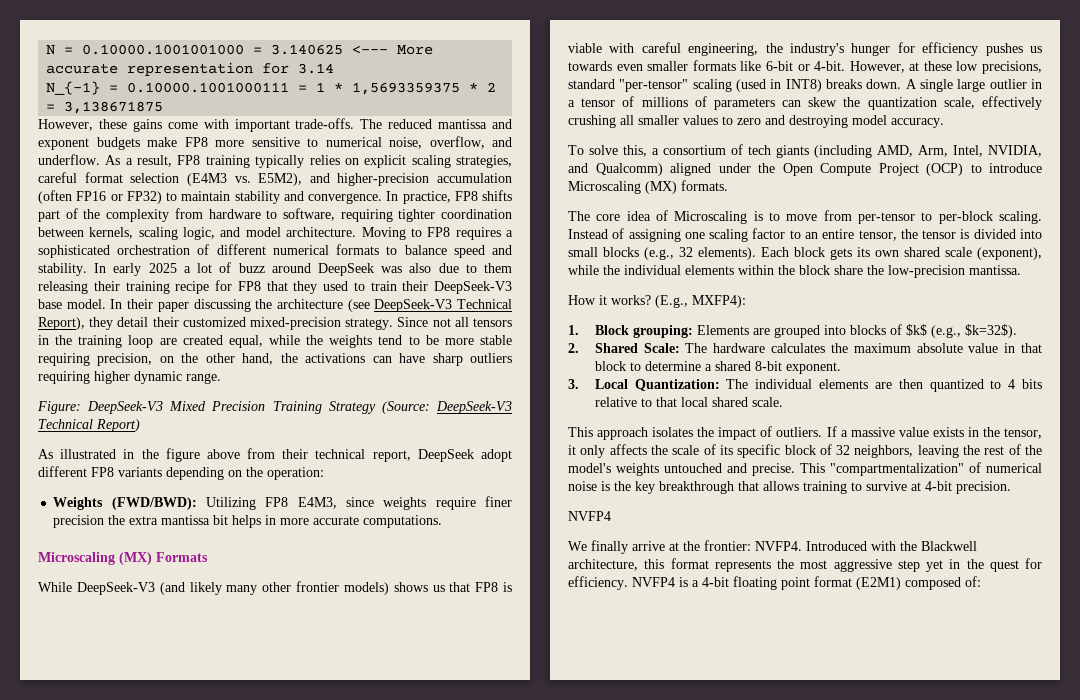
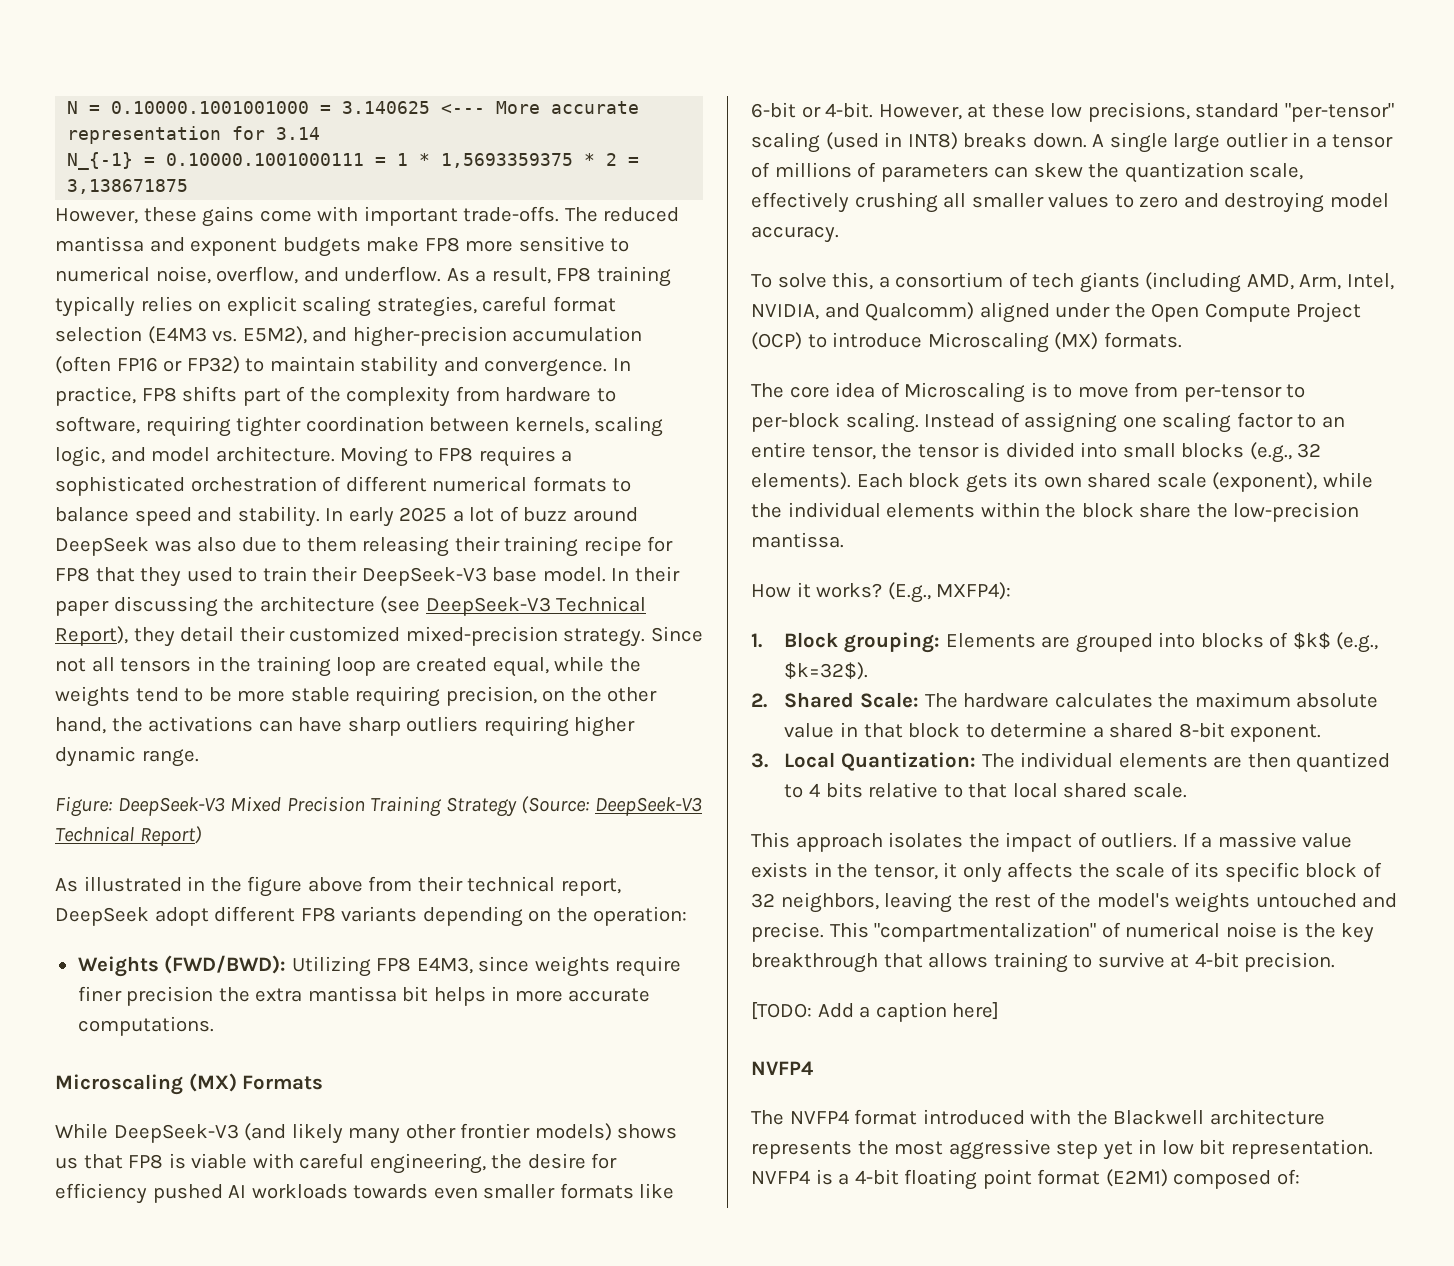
- While DeepSeek-V3 (and likely many other frontier models) shows us that FP8 is viable with careful engineering, the industry's hunger for efficiency pushes us towards even smaller formats like 6-bit or 4-bit.
+ While DeepSeek-V3 (and likely many other frontier models) shows us that FP8 is viable with careful engineering, the desire for efficiency pushed AI workloads towards even smaller formats like 6-bit or 4-bit.
  This "compartmentalization" of numerical noise is the key breakthrough that allows training to survive at 4-bit precision.
+ [TODO: Add a caption here]
  NVFP4
- We finally arrive at the frontier: NVFP4. Introduced with the Blackwell architecture, this format represents the most aggressive step yet in the quest for efficiency.
+ The NVFP4 format introduced with the Blackwell architecture represents the most aggressive step yet in low bit representation.

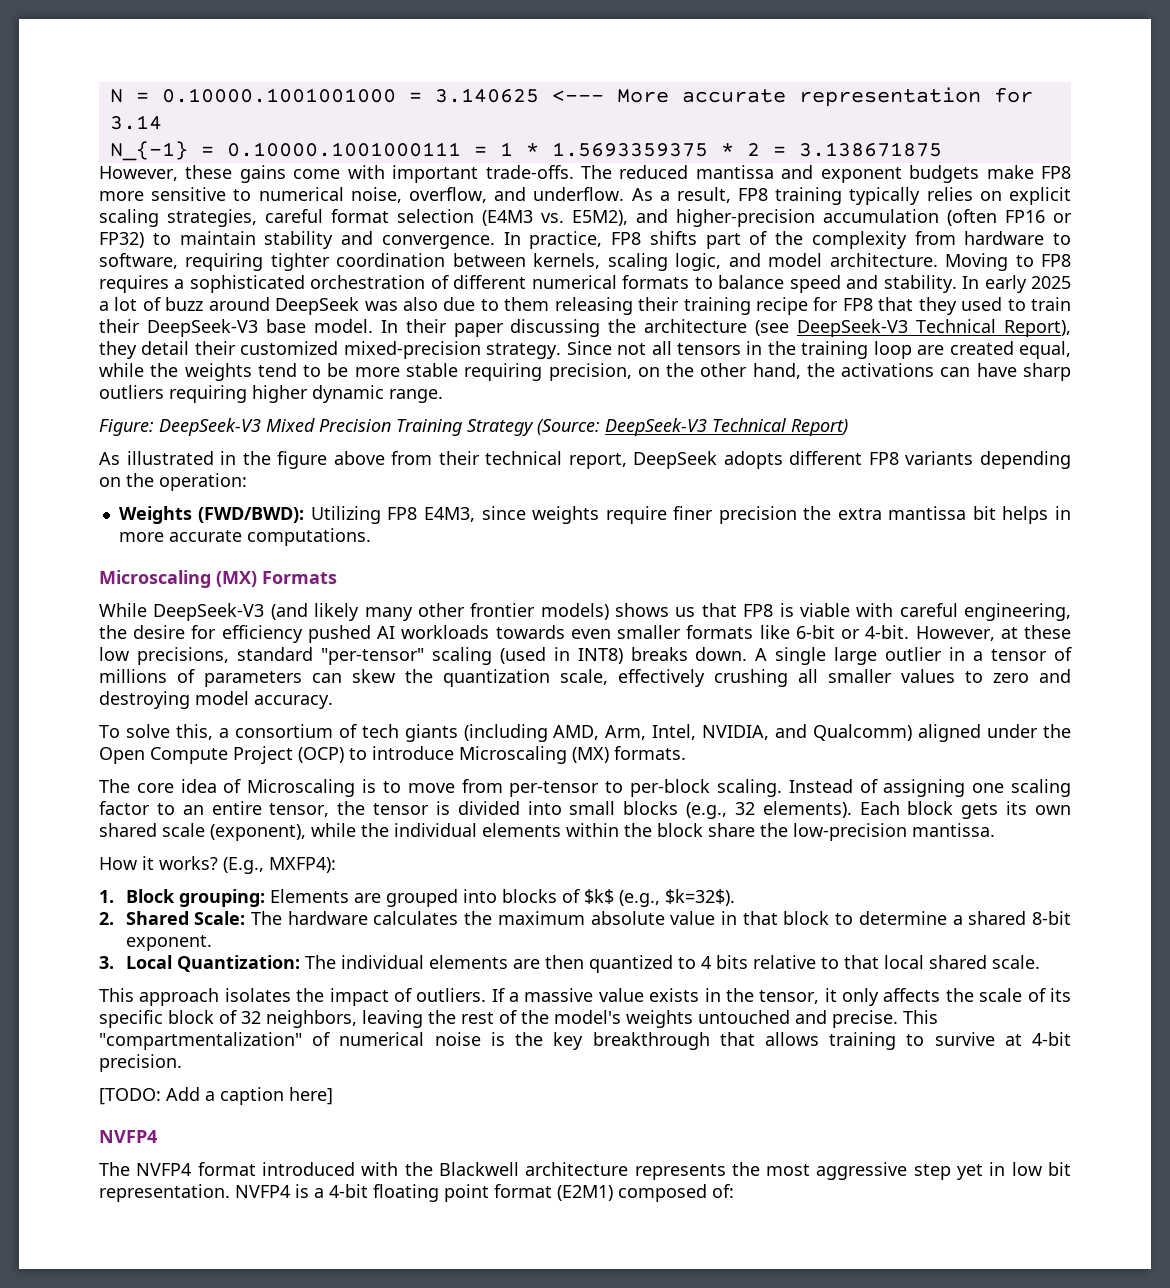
- N_{-1} = 0.10000.1001000111 = 1 * 1,5693359375 * 2 = 3,138671875
+ N_{-1} = 0.10000.1001000111 = 1 * 1.5693359375 * 2 = 3.138671875
- As illustrated in the figure above from their technical report, DeepSeek adopt different FP8 variants depending on the operation:
+ As illustrated in the figure above from their technical report, DeepSeek adopts different FP8 variants depending on the operation:

